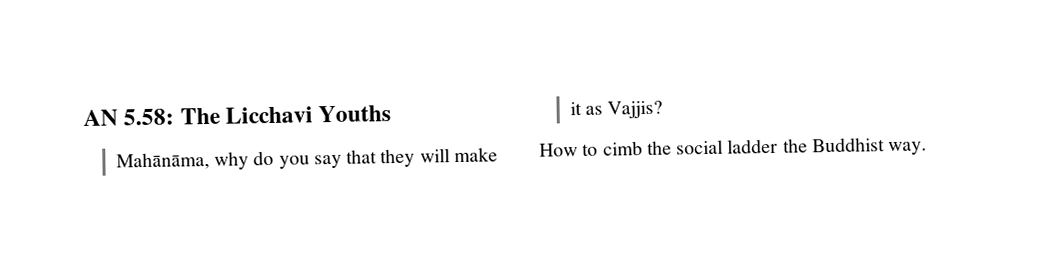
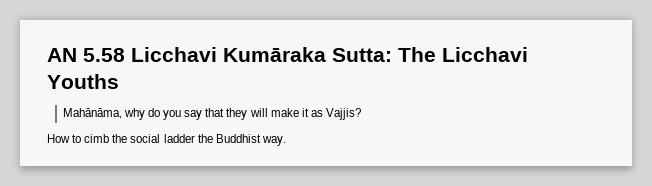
- AN 5.58: The Licchavi Youths
+ AN 5.58 Licchavi Kumāraka Sutta: The Licchavi Youths

